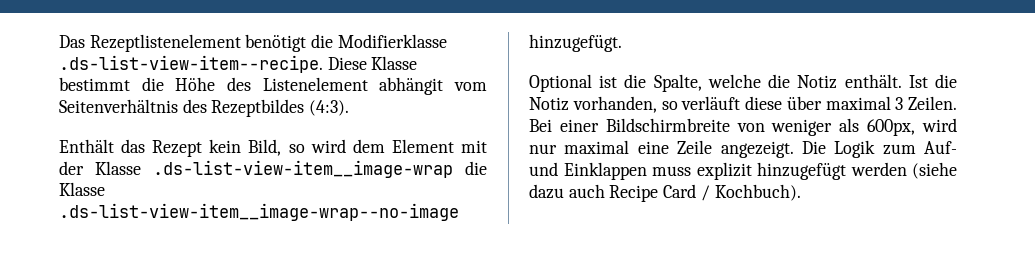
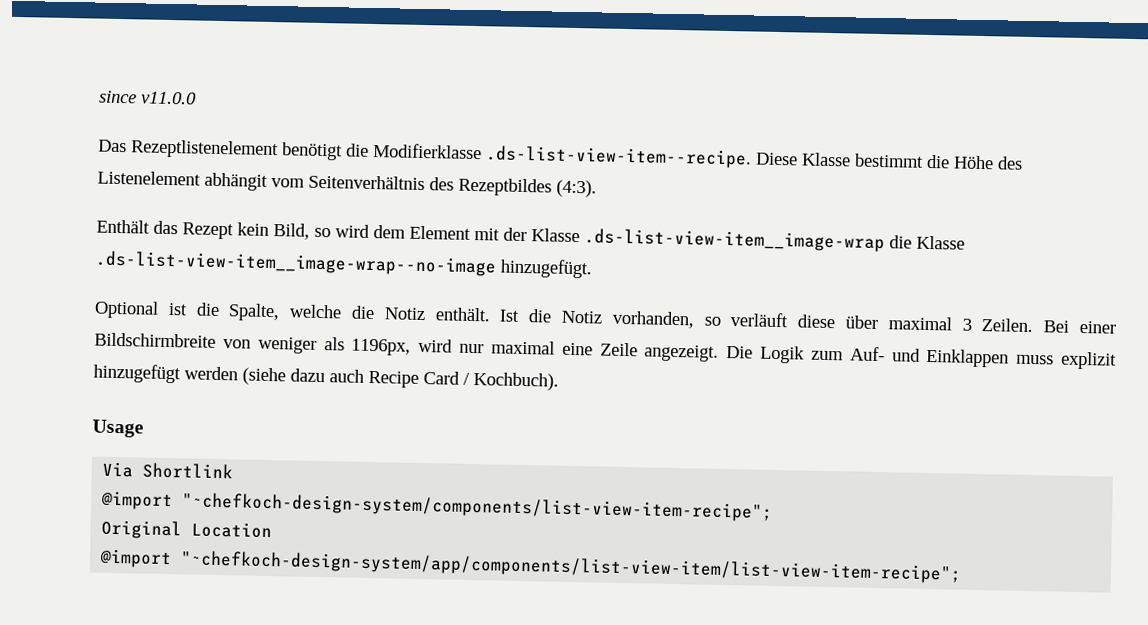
+ since v11.0.0
- Bei einer Bildschirmbreite von weniger als 600px, wird nur maximal eine Zeile angezeigt.
+ Bei einer Bildschirmbreite von weniger als 1196px, wird nur maximal eine Zeile angezeigt.
+ Usage
+ Via Shortlink
+ @import "~chefkoch-design-system/components/list-view-item-recipe";
+ Original Location
+ @import "~chefkoch-design-system/app/components/list-view-item/list-view-item-recipe";

